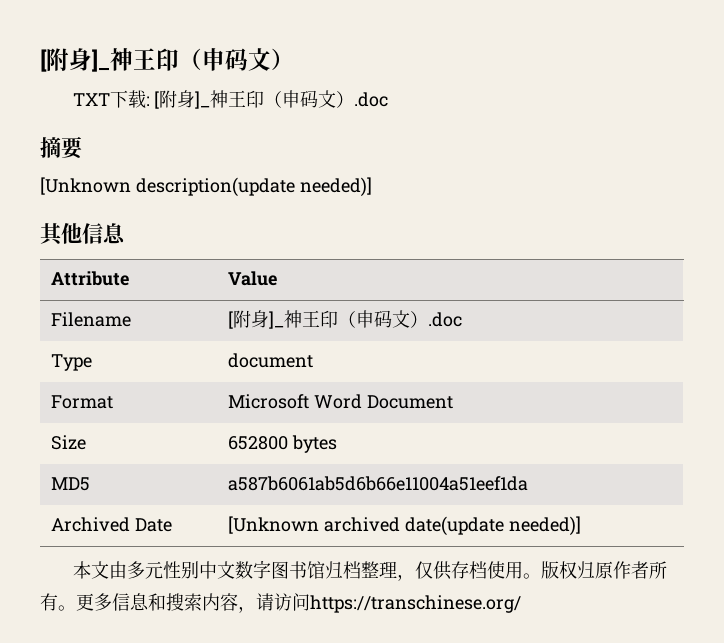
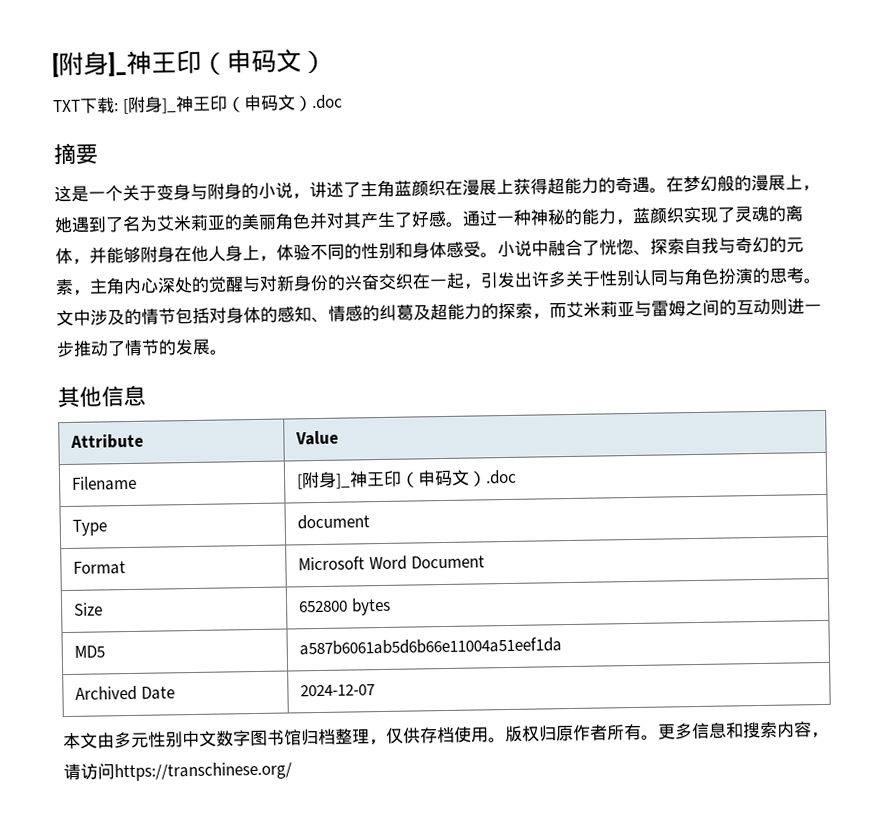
- [Unknown description(update needed)]
+ 这是一个关于变身与附身的小说，讲述了主角蓝颜织在漫展上获得超能力的奇遇。在梦幻般的漫展上，她遇到了名为艾米莉亚的美丽角色并对其产生了好感。通过一种神秘的能力，蓝颜织实现了灵魂的离体，并能够附身在他人身上，体验不同的性别和身体感受。小说中融合了恍惚、探索自我与奇幻的元素，主角内心深处的觉醒与对新身份的兴奋交织在一起，引发出许多关于性别认同与角色扮演的思考。文中涉及的情节包括对身体的感知、情感的纠葛及超能力的探索，而艾米莉亚与雷姆之间的互动则进一步推动了情节的发展。
- Archived Date | [Unknown archived date(update needed)]
+ Archived Date | 2024-12-07

